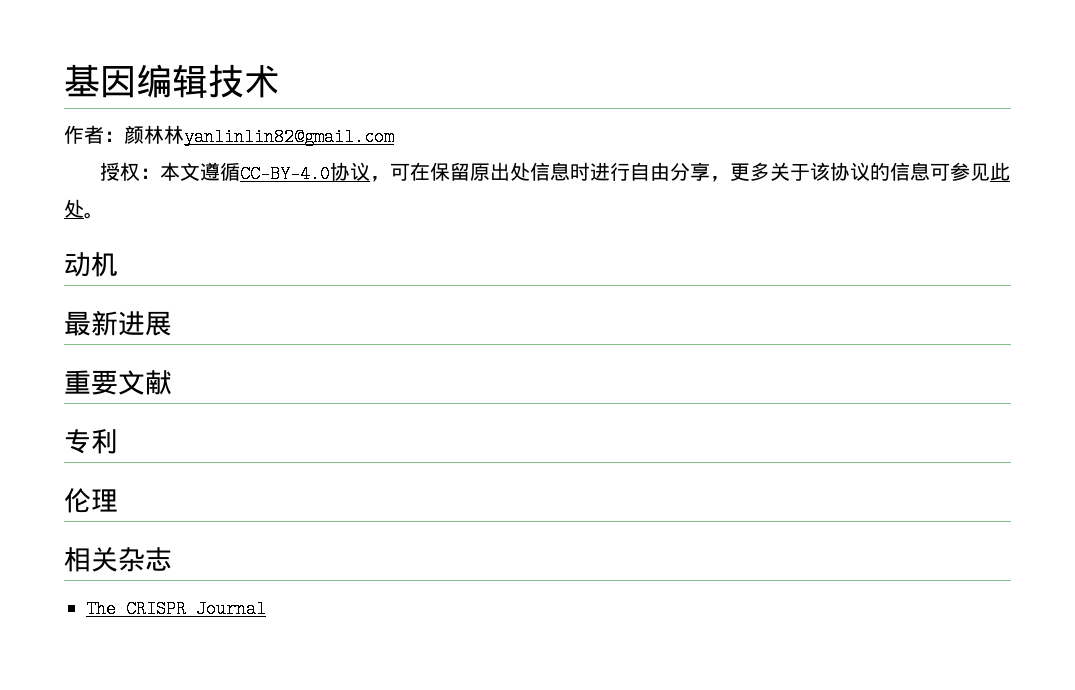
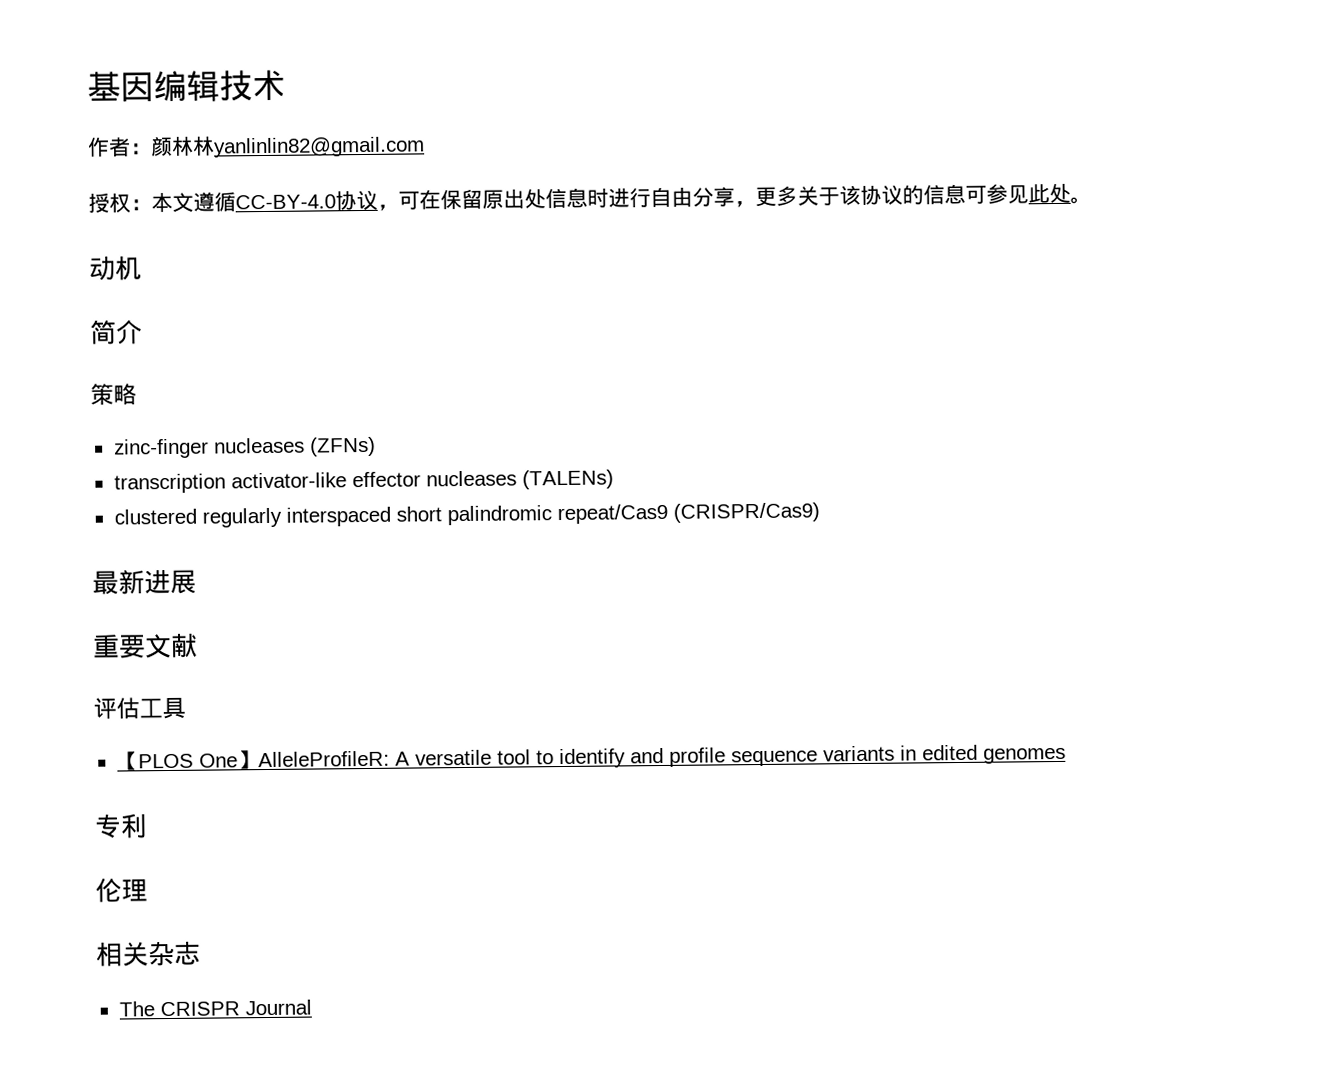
+ 简介
+ 策略
+ zinc-finger nucleases (ZFNs)
+ transcription activator-like effector nucleases (TALENs)
+ clustered regularly interspaced short palindromic repeat/Cas9 (CRISPR/Cas9)
  最新进展
  重要文献
+ 评估工具
+ 【PLOS One】AlleleProfileR: A versatile tool to identify and profile sequence variants in edited genomes

